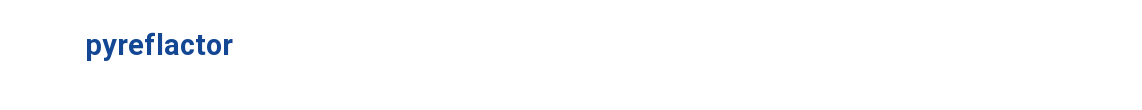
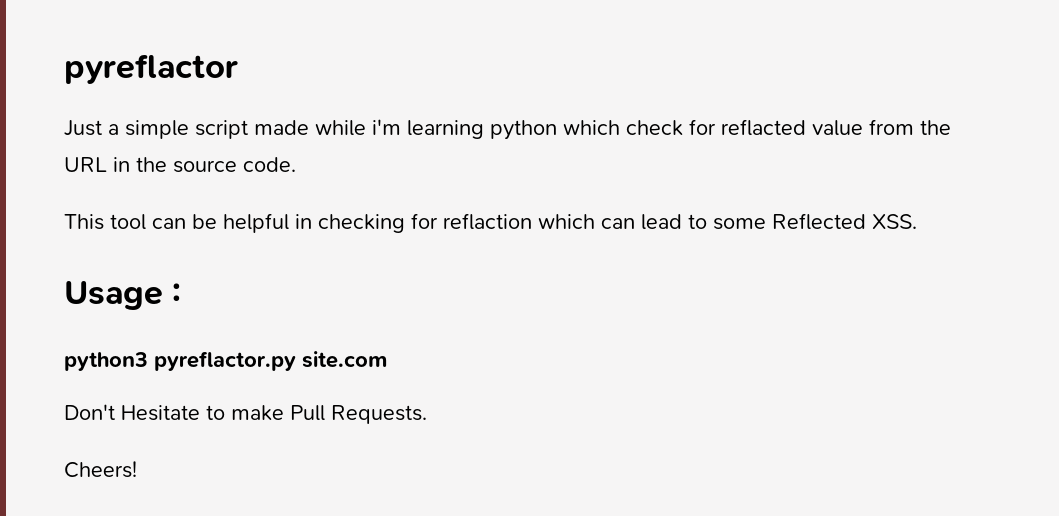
+ Just a simple script made while i'm learning python which check for reflacted value from the URL in the source code.
+ This tool can be helpful in checking for reflaction which can lead to some Reflected XSS.
+ Usage :
+ python3 pyreflactor.py site.com
+ Don't Hesitate to make Pull Requests.
+ Cheers!

